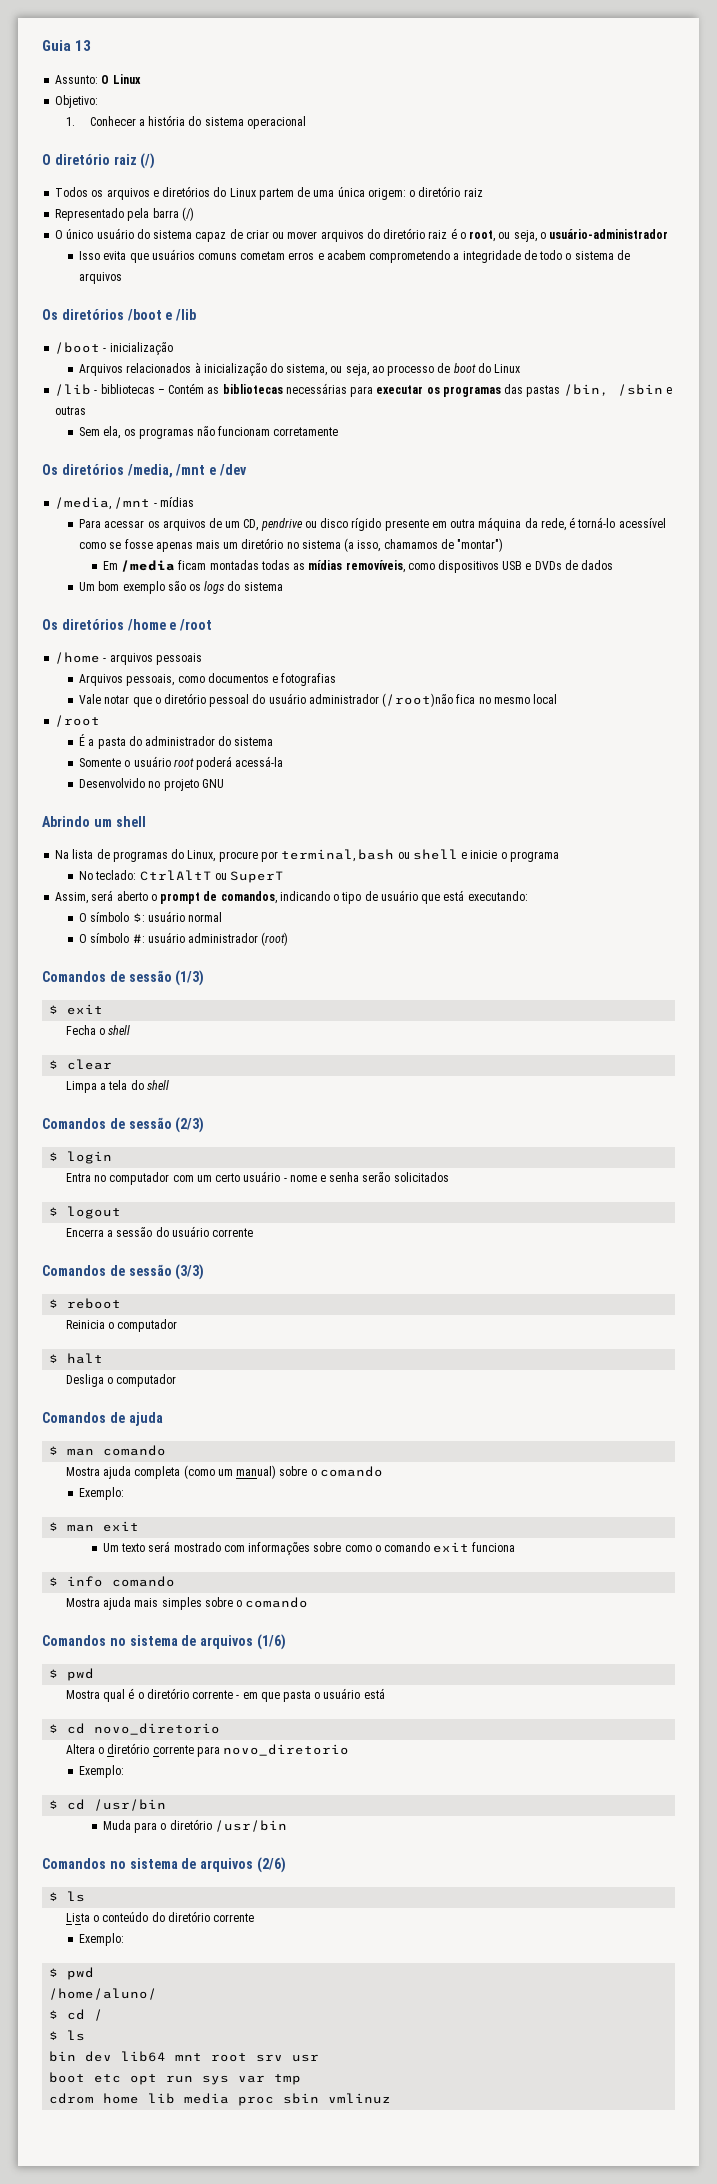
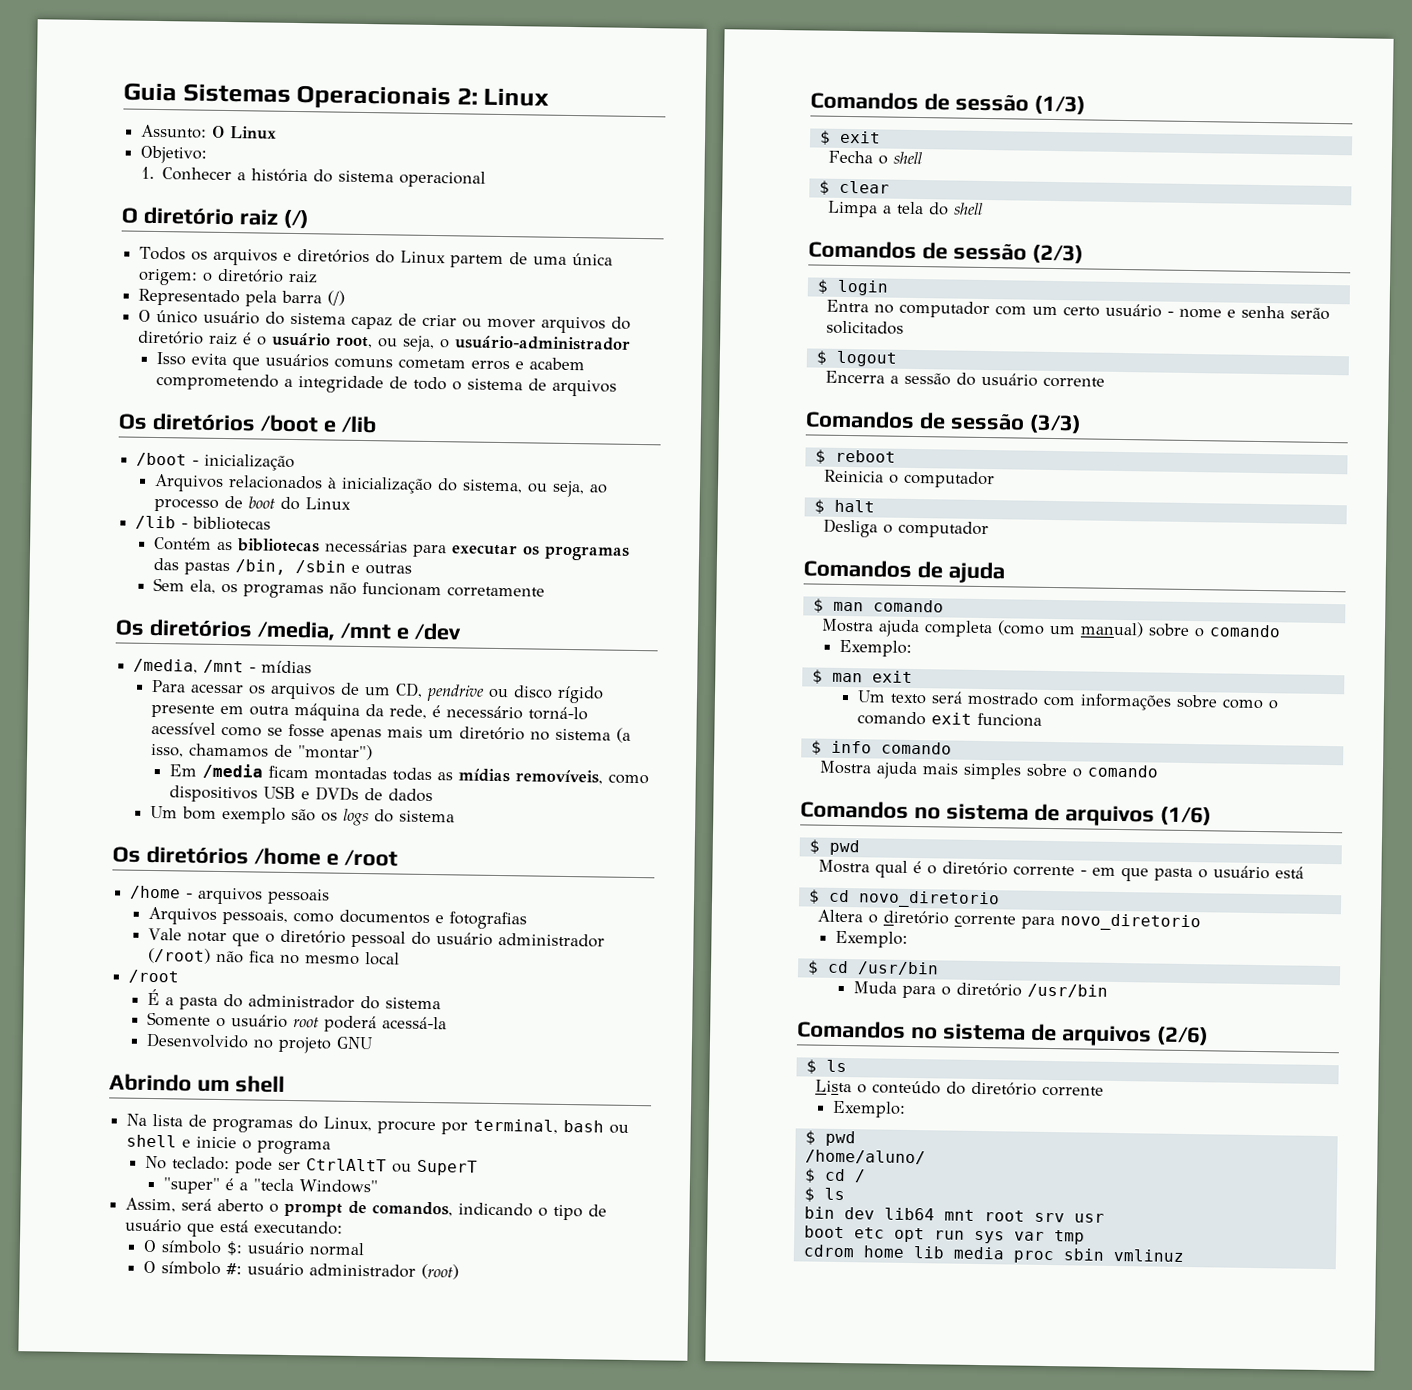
- Guia 13
+ Guia Sistemas Operacionais 2: Linux
- O único usuário do sistema capaz de criar ou mover arquivos do diretório raiz é o root, ou seja, o usuário-administrador
+ O único usuário do sistema capaz de criar ou mover arquivos do diretório raiz é o usuário root, ou seja, o usuário-administrador
- /lib - bibliotecas – Contém as bibliotecas necessárias para executar os programas das pastas /bin, /sbin e outras
+ /lib - bibliotecas
+ Contém as bibliotecas necessárias para executar os programas das pastas /bin, /sbin e outras
- Para acessar os arquivos de um CD, pendrive ou disco rígido presente em outra máquina da rede, é torná-lo acessível como se fosse apenas mais um diretório no sistema (a isso, chamamos de "montar")
+ Para acessar os arquivos de um CD, pendrive ou disco rígido presente em outra máquina da rede, é necessário torná-lo acessível como se fosse apenas mais um diretório no sistema (a isso, chamamos de "montar")
- Vale notar que o diretório pessoal do usuário administrador (/root)não fica no mesmo local
+ Vale notar que o diretório pessoal do usuário administrador (/root) não fica no mesmo local
- No teclado: CtrlAltT ou SuperT
+ No teclado: pode ser CtrlAltT ou SuperT
+ "super" é a "tecla Windows"

